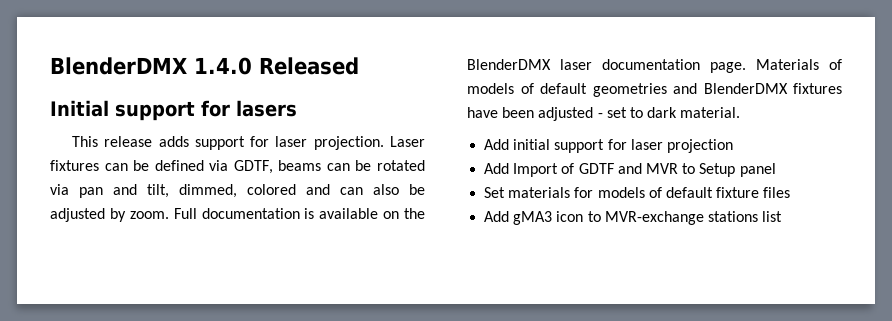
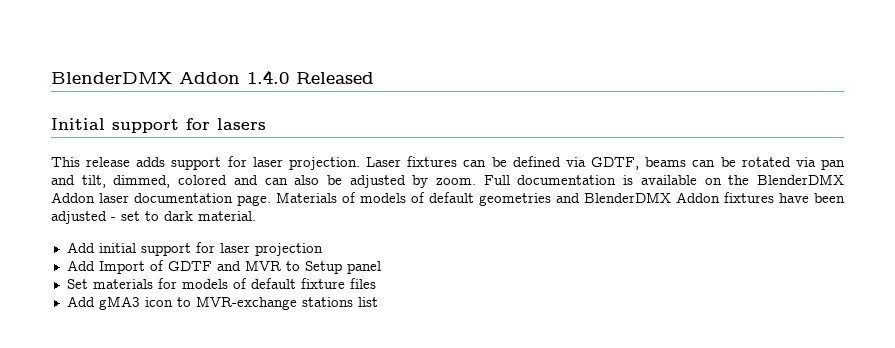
- BlenderDMX 1.4.0 Released
+ BlenderDMX Addon 1.4.0 Released
- Full documentation is available on the BlenderDMX laser documentation page.
+ Full documentation is available on the BlenderDMX Addon laser documentation page.
- Materials of models of default geometries and BlenderDMX fixtures have been adjusted - set to dark material.
+ Materials of models of default geometries and BlenderDMX Addon fixtures have been adjusted - set to dark material.

